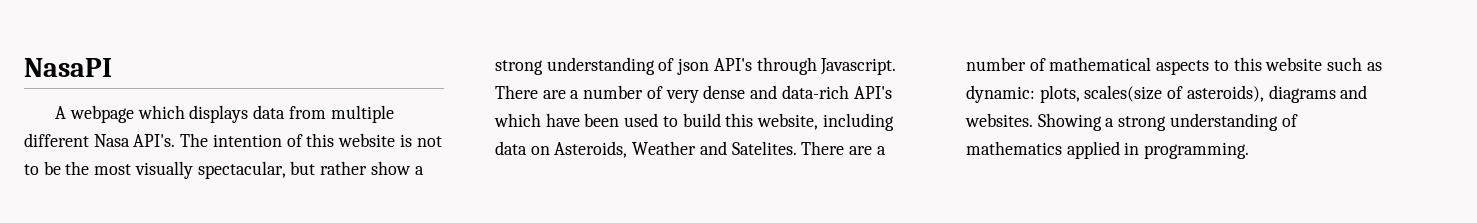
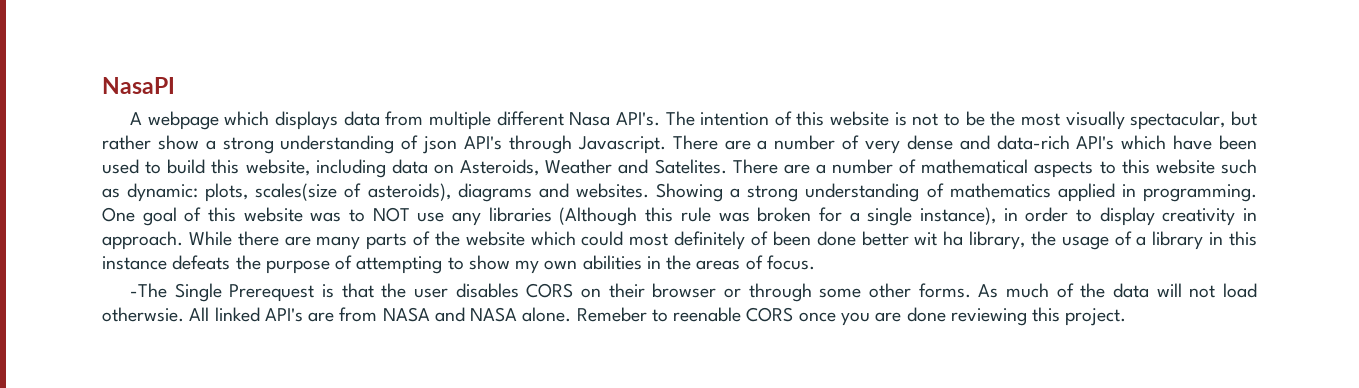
+ One goal of this website was to NOT use any libraries (Although this rule was broken for a single instance), in order to display creativity in approach. While there are many parts of the website which could most definitely of been done better wit ha library, the usage of a library in this instance defeats the purpose of attempting to show my own abilities in the areas of focus.
+ -The Single Prerequest is that the user disables CORS on their browser or through some other forms. As much of the data will not load otherwsie. All linked API's are from NASA and NASA alone. Remeber to reenable CORS once you are done reviewing this project.

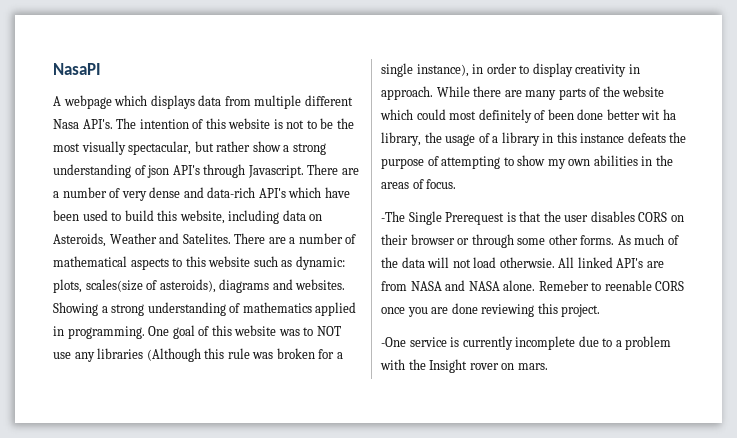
+ -One service is currently incomplete due to a problem with the Insight rover on mars.

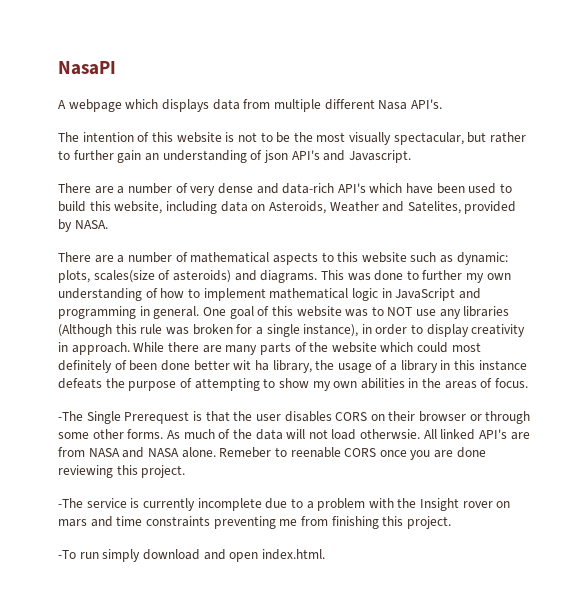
- A webpage which displays data from multiple different Nasa API's. The intention of this website is not to be the most visually spectacular, but rather show a strong understanding of json API's through Javascript. There are a number of very dense and data-rich API's which have been used to build this website, including data on Asteroids, Weather and Satelites. There are a number of mathematical aspects to this website such as dynamic:
+ A webpage which displays data from multiple different Nasa API's.
+ The intention of this website is not to be the most visually spectacular, but rather to further gain an understanding of json API's and Javascript.
+ There are a number of very dense and data-rich API's which have been used to build this website, including data on Asteroids, Weather and Satelites, provided by NASA.
+ There are a number of mathematical aspects to this website such as dynamic:
- plots, scales(size of asteroids), diagrams and websites. Showing a strong understanding of mathematics applied in programming.
+ plots, scales(size of asteroids) and diagrams. This was done to further my own understanding of how to implement mathematical logic in JavaScript and programming in general.
- -One service is currently incomplete due to a problem with the Insight rover on mars.
+ -The service is currently incomplete due to a problem with the Insight rover on mars and time constraints preventing me from finishing this project.
+ -To run simply download and open index.html.

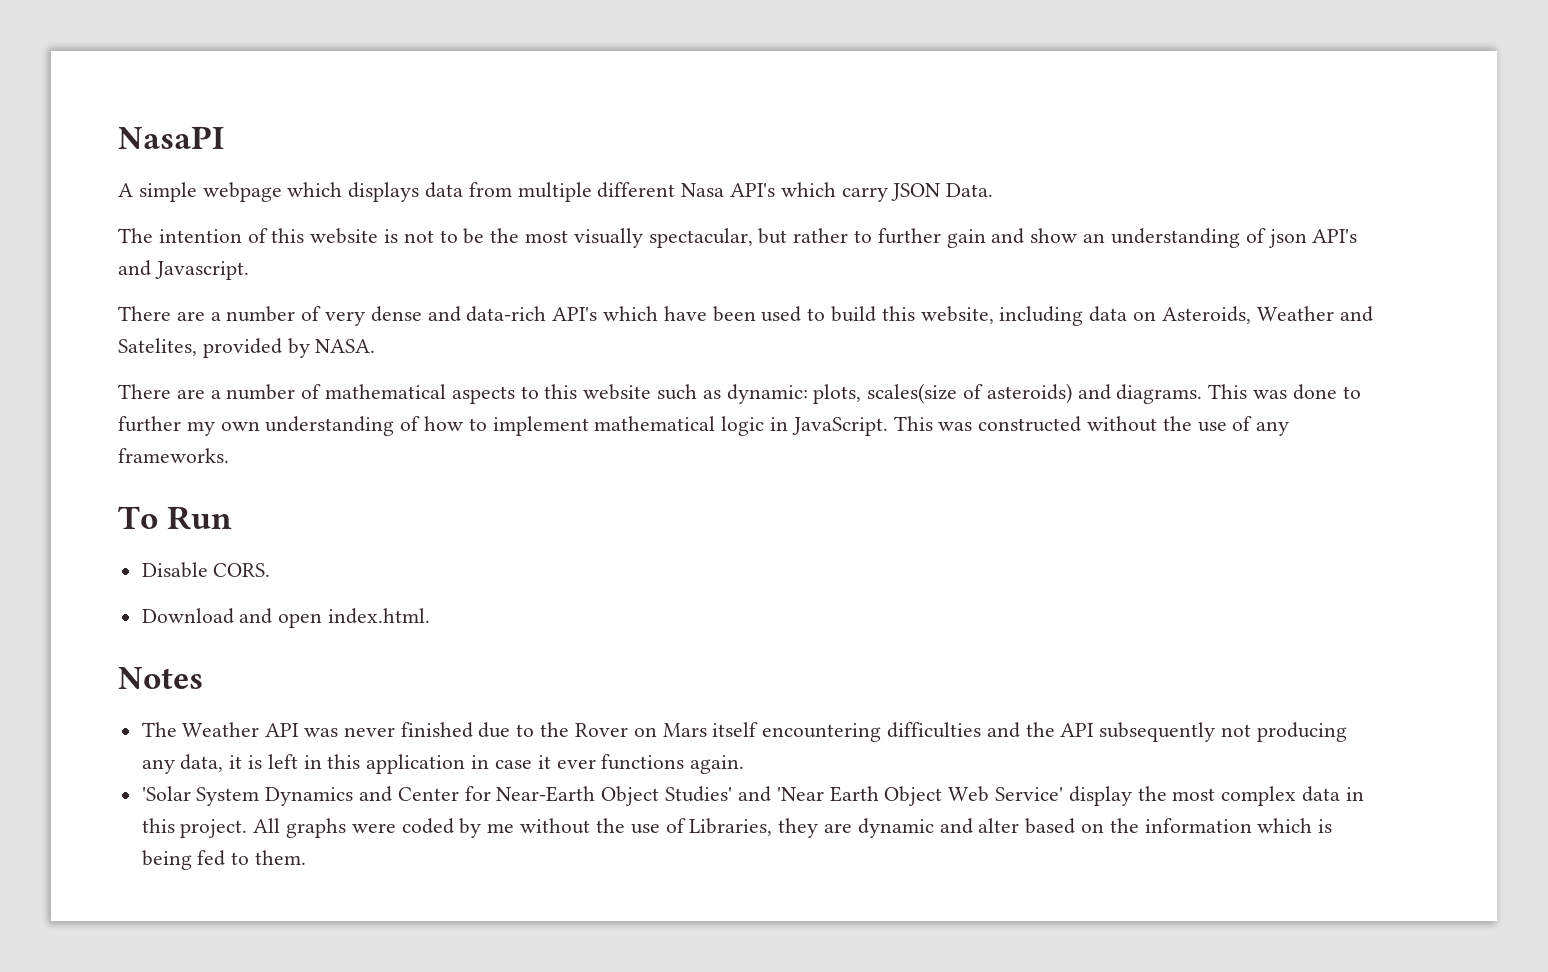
- A webpage which displays data from multiple different Nasa API's.
+ A simple webpage which displays data from multiple different Nasa API's which carry JSON Data.
- The intention of this website is not to be the most visually spectacular, but rather to further gain an understanding of json API's and Javascript.
+ The intention of this website is not to be the most visually spectacular, but rather to further gain and show an understanding of json API's and Javascript.
- This was done to further my own understanding of how to implement mathematical logic in JavaScript and programming in general. One goal of this website was to NOT use any libraries (Although this rule was broken for a single instance), in order to display creativity in approach. While there are many parts of the website which could most definitely of been done better wit ha library, the usage of a library in this instance defeats the purpose of attempting to show my own abilities in the areas of focus.
- -The Single Prerequest is that the user disables CORS on their browser or through some other forms. As much of the data will not load otherwsie. All linked API's are from NASA and NASA alone. Remeber to reenable CORS once you are done reviewing this project.
- -The service is currently incomplete due to a problem with the Insight rover on mars and time constraints preventing me from finishing this project.
- -To run simply download and open index.html.
+ This was done to further my own understanding of how to implement mathematical logic in JavaScript. This was constructed without the use of any frameworks.
+ To Run
+ Disable CORS.
+ Download and open index.html.
+ Notes
+ The Weather API was never finished due to the Rover on Mars itself encountering difficulties and the API subsequently not producing any data, it is left in this application in case it ever functions again.
+ 'Solar System Dynamics and Center for Near-Earth Object Studies' and 'Near Earth Object Web Service' display the most complex data in this project. All graphs were coded by me without the use of Libraries, they are dynamic and alter based on the information which is being fed to them.

